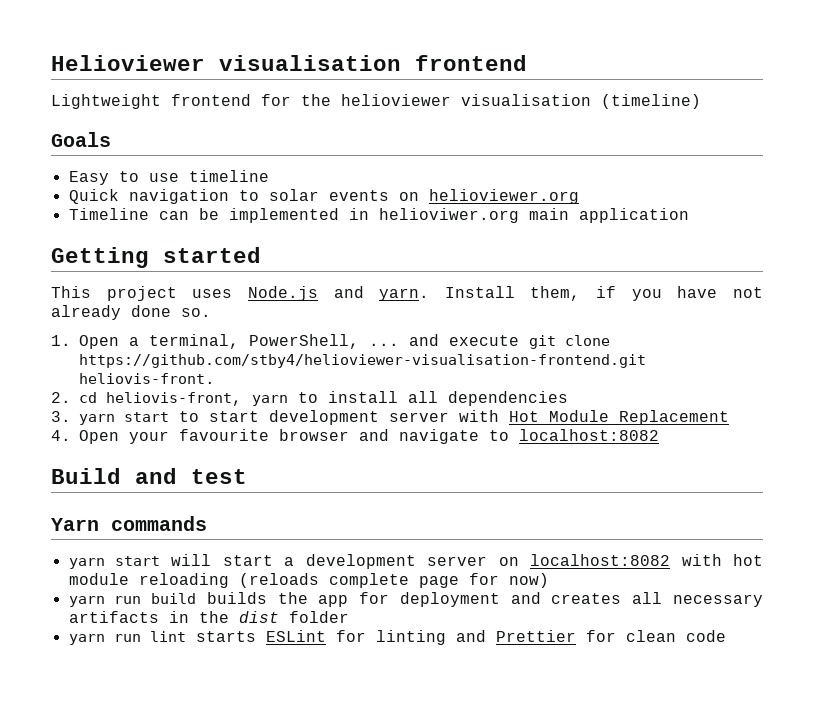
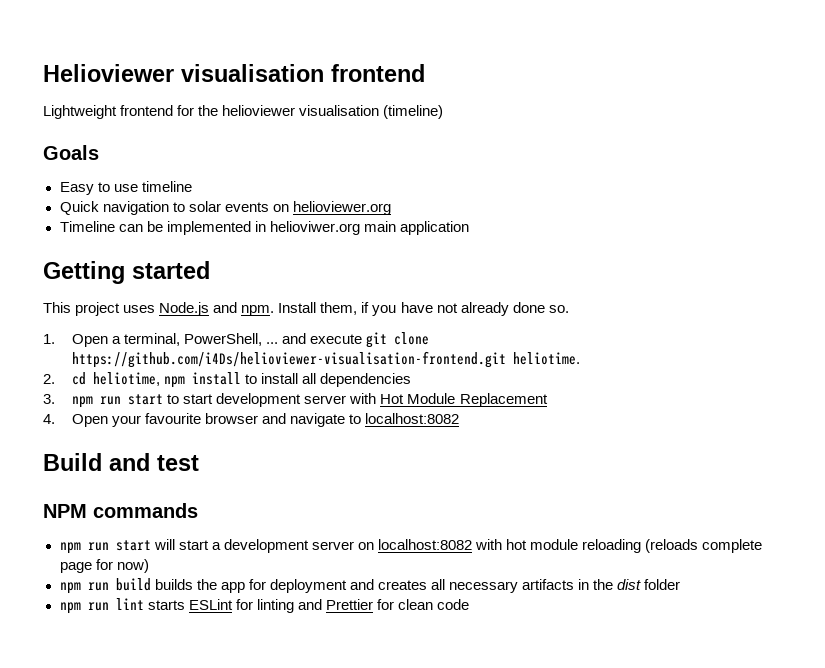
- This project uses Node.js and yarn.
+ This project uses Node.js and npm.
- 1. Open a terminal, PowerShell, ... and execute git clone https://github.com/stby4/helioviewer-visualisation-frontend.git heliovis-front.
+ 1. Open a terminal, PowerShell, ... and execute git clone https://github.com/i4Ds/helioviewer-visualisation-frontend.git heliotime.
- 2. cd heliovis-front, yarn to install all dependencies
+ 2. cd heliotime, npm install to install all dependencies
- 3. yarn start to start development server with Hot Module Replacement
+ 3. npm run start to start development server with Hot Module Replacement
- Yarn commands
+ NPM commands
- yarn start will start a development server on localhost:8082 with hot module reloading (reloads complete page for now)
+ npm run start will start a development server on localhost:8082 with hot module reloading (reloads complete page for now)
- yarn run build builds the app for deployment and creates all necessary artifacts in the dist folder
+ npm run build builds the app for deployment and creates all necessary artifacts in the dist folder
- yarn run lint starts ESLint for linting and Prettier for clean code
+ npm run lint starts ESLint for linting and Prettier for clean code

